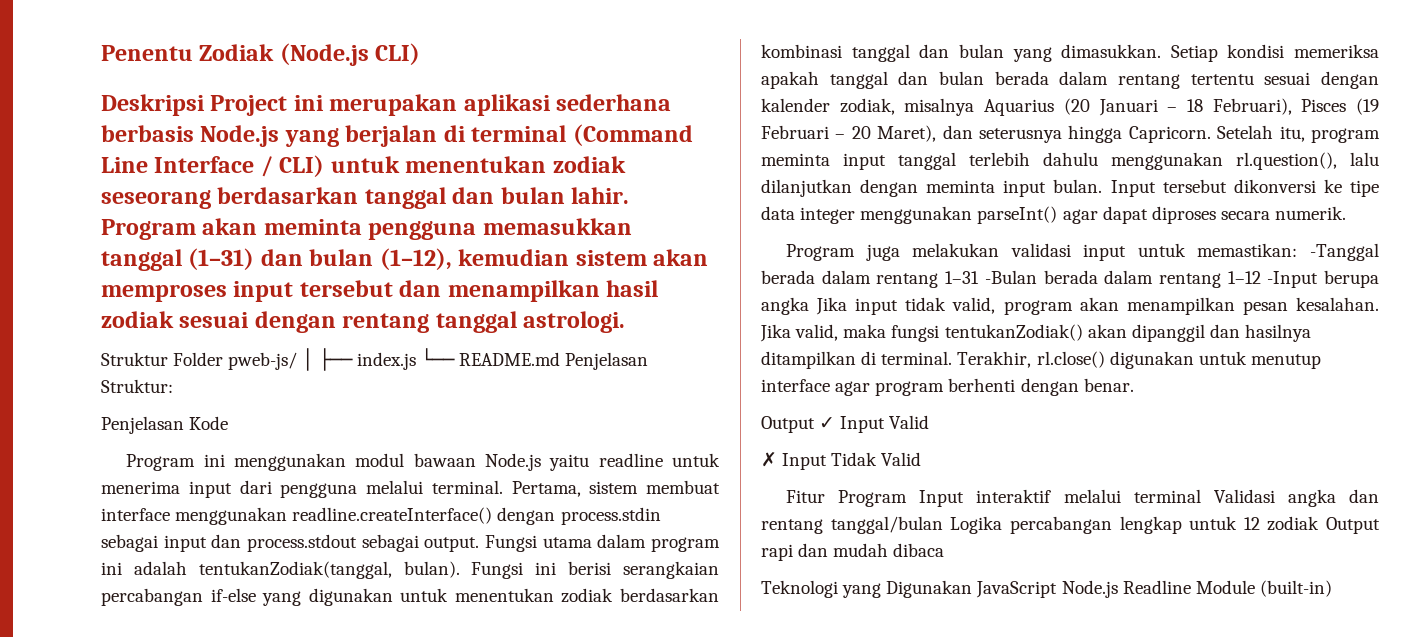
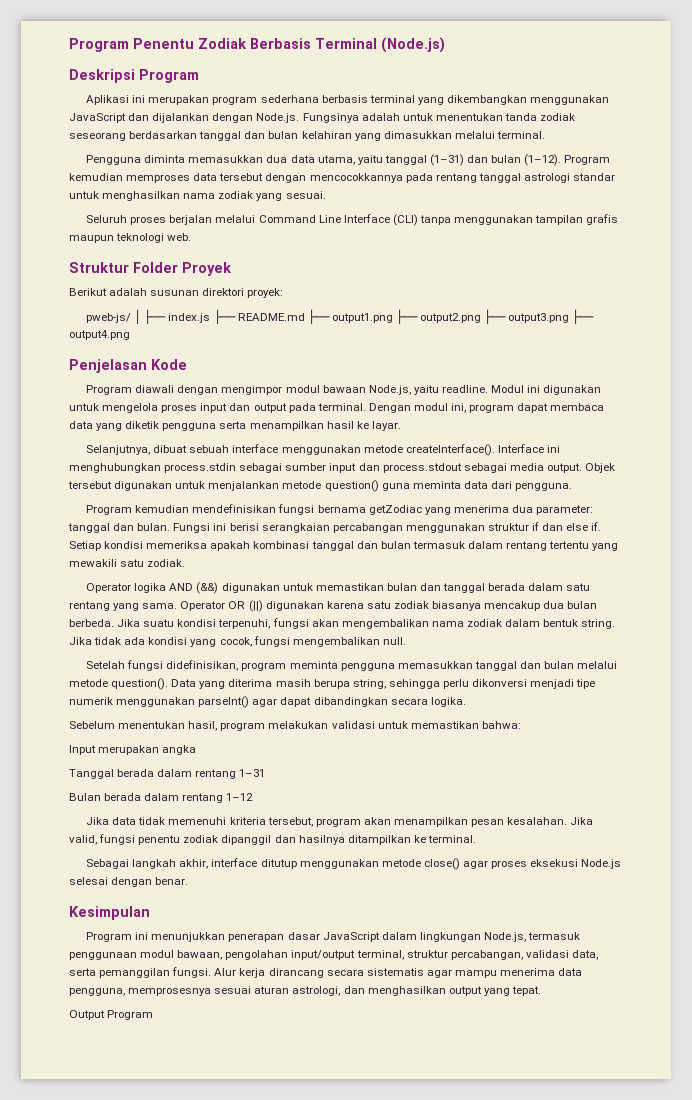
- Penentu Zodiak (Node.js CLI)
+ Program Penentu Zodiak Berbasis Terminal (Node.js)
- Deskripsi Project ini merupakan aplikasi sederhana berbasis Node.js yang berjalan di terminal (Command Line Interface / CLI) untuk menentukan zodiak seseorang berdasarkan tanggal dan bulan lahir. Program akan meminta pengguna memasukkan tanggal (1–31) dan bulan (1–12), kemudian sistem akan memproses input tersebut dan menampilkan hasil zodiak sesuai dengan rentang tanggal astrologi.
- Struktur Folder pweb-js/ │ ├── index.js └── README.md Penjelasan Struktur:
+ Deskripsi Program
+ Aplikasi ini merupakan program sederhana berbasis terminal yang dikembangkan menggunakan JavaScript dan dijalankan dengan Node.js. Fungsinya adalah untuk menentukan tanda zodiak seseorang berdasarkan tanggal dan bulan kelahiran yang dimasukkan melalui terminal.
+ Pengguna diminta memasukkan dua data utama, yaitu tanggal (1–31) dan bulan (1–12). Program kemudian memproses data tersebut dengan mencocokkannya pada rentang tanggal astrologi standar untuk menghasilkan nama zodiak yang sesuai.
+ Seluruh proses berjalan melalui Command Line Interface (CLI) tanpa menggunakan tampilan grafis maupun teknologi web.
+ Struktur Folder Proyek
+ Berikut adalah susunan direktori proyek:
+ pweb-js/ │ ├── index.js ├── README.md ├── output1.png ├── output2.png ├── output3.png ├── output4.png
  Penjelasan Kode
- Program ini menggunakan modul bawaan Node.js yaitu readline untuk menerima input dari pengguna melalui terminal. Pertama, sistem membuat interface menggunakan readline.createInterface() dengan process.stdin sebagai input dan process.stdout sebagai output. Fungsi utama dalam program ini adalah tentukanZodiak(tanggal, bulan).
+ Program diawali dengan mengimpor modul bawaan Node.js, yaitu readline. Modul ini digunakan untuk mengelola proses input dan output pada terminal. Dengan modul ini, program dapat membaca data yang diketik pengguna serta menampilkan hasil ke layar.
+ Selanjutnya, dibuat sebuah interface menggunakan metode createInterface(). Interface ini menghubungkan process.stdin sebagai sumber input dan process.stdout sebagai media output. Objek tersebut digunakan untuk menjalankan metode question() guna meminta data dari pengguna.
+ Program kemudian mendefinisikan fungsi bernama getZodiac yang menerima dua parameter: tanggal dan bulan.
- Fungsi ini berisi serangkaian percabangan if-else yang digunakan untuk menentukan zodiak berdasarkan kombinasi tanggal dan bulan yang dimasukkan. Setiap kondisi memeriksa apakah tanggal dan bulan berada dalam rentang tertentu sesuai dengan kalender zodiak, misalnya Aquarius (20 Januari – 18 Februari), Pisces (19 Februari – 20 Maret), dan seterusnya hingga Capricorn. Setelah itu, program meminta input tanggal terlebih dahulu menggunakan rl.question(), lalu dilanjutkan dengan meminta input bulan. Input tersebut dikonversi ke tipe data integer menggunakan parseInt() agar dapat diproses secara numerik.
- Program juga melakukan validasi input untuk memastikan: -Tanggal berada dalam rentang 1–31 -Bulan berada dalam rentang 1–12 -Input berupa angka Jika input tidak valid, program akan menampilkan pesan kesalahan.
+ Fungsi ini berisi serangkaian percabangan menggunakan struktur if dan else if. Setiap kondisi memeriksa apakah kombinasi tanggal dan bulan termasuk dalam rentang tertentu yang mewakili satu zodiak.
+ Operator logika AND (&&) digunakan untuk memastikan bulan dan tanggal berada dalam satu rentang yang sama. Operator OR (||) digunakan karena satu zodiak biasanya mencakup dua bulan berbeda. Jika suatu kondisi terpenuhi, fungsi akan mengembalikan nama zodiak dalam bentuk string. Jika tidak ada kondisi yang cocok, fungsi mengembalikan null.
+ Setelah fungsi didefinisikan, program meminta pengguna memasukkan tanggal dan bulan melalui metode question(). Data yang diterima masih berupa string, sehingga perlu dikonversi menjadi tipe numerik menggunakan parseInt() agar dapat dibandingkan secara logika.
+ Sebelum menentukan hasil, program melakukan validasi untuk memastikan bahwa:
+ Input merupakan angka
+ Tanggal berada dalam rentang 1–31
+ Bulan berada dalam rentang 1–12
+ Jika data tidak memenuhi kriteria tersebut, program akan menampilkan pesan kesalahan.
- Jika valid, maka fungsi tentukanZodiak() akan dipanggil dan hasilnya ditampilkan di terminal. Terakhir, rl.close() digunakan untuk menutup interface agar program berhenti dengan benar.
- Output ✓ Input Valid
- ✗ Input Tidak Valid
- Fitur Program Input interaktif melalui terminal Validasi angka dan rentang tanggal/bulan Logika percabangan lengkap untuk 12 zodiak Output rapi dan mudah dibaca
- Teknologi yang Digunakan JavaScript Node.js Readline Module (built-in)
+ Jika valid, fungsi penentu zodiak dipanggil dan hasilnya ditampilkan ke terminal.
+ Sebagai langkah akhir, interface ditutup menggunakan metode close() agar proses eksekusi Node.js selesai dengan benar.
+ Kesimpulan
+ Program ini menunjukkan penerapan dasar JavaScript dalam lingkungan Node.js, termasuk penggunaan modul bawaan, pengolahan input/output terminal, struktur percabangan, validasi data, serta pemanggilan fungsi. Alur kerja dirancang secara sistematis agar mampu menerima data pengguna, memprosesnya sesuai aturan astrologi, dan menghasilkan output yang tepat.
+ Output Program

